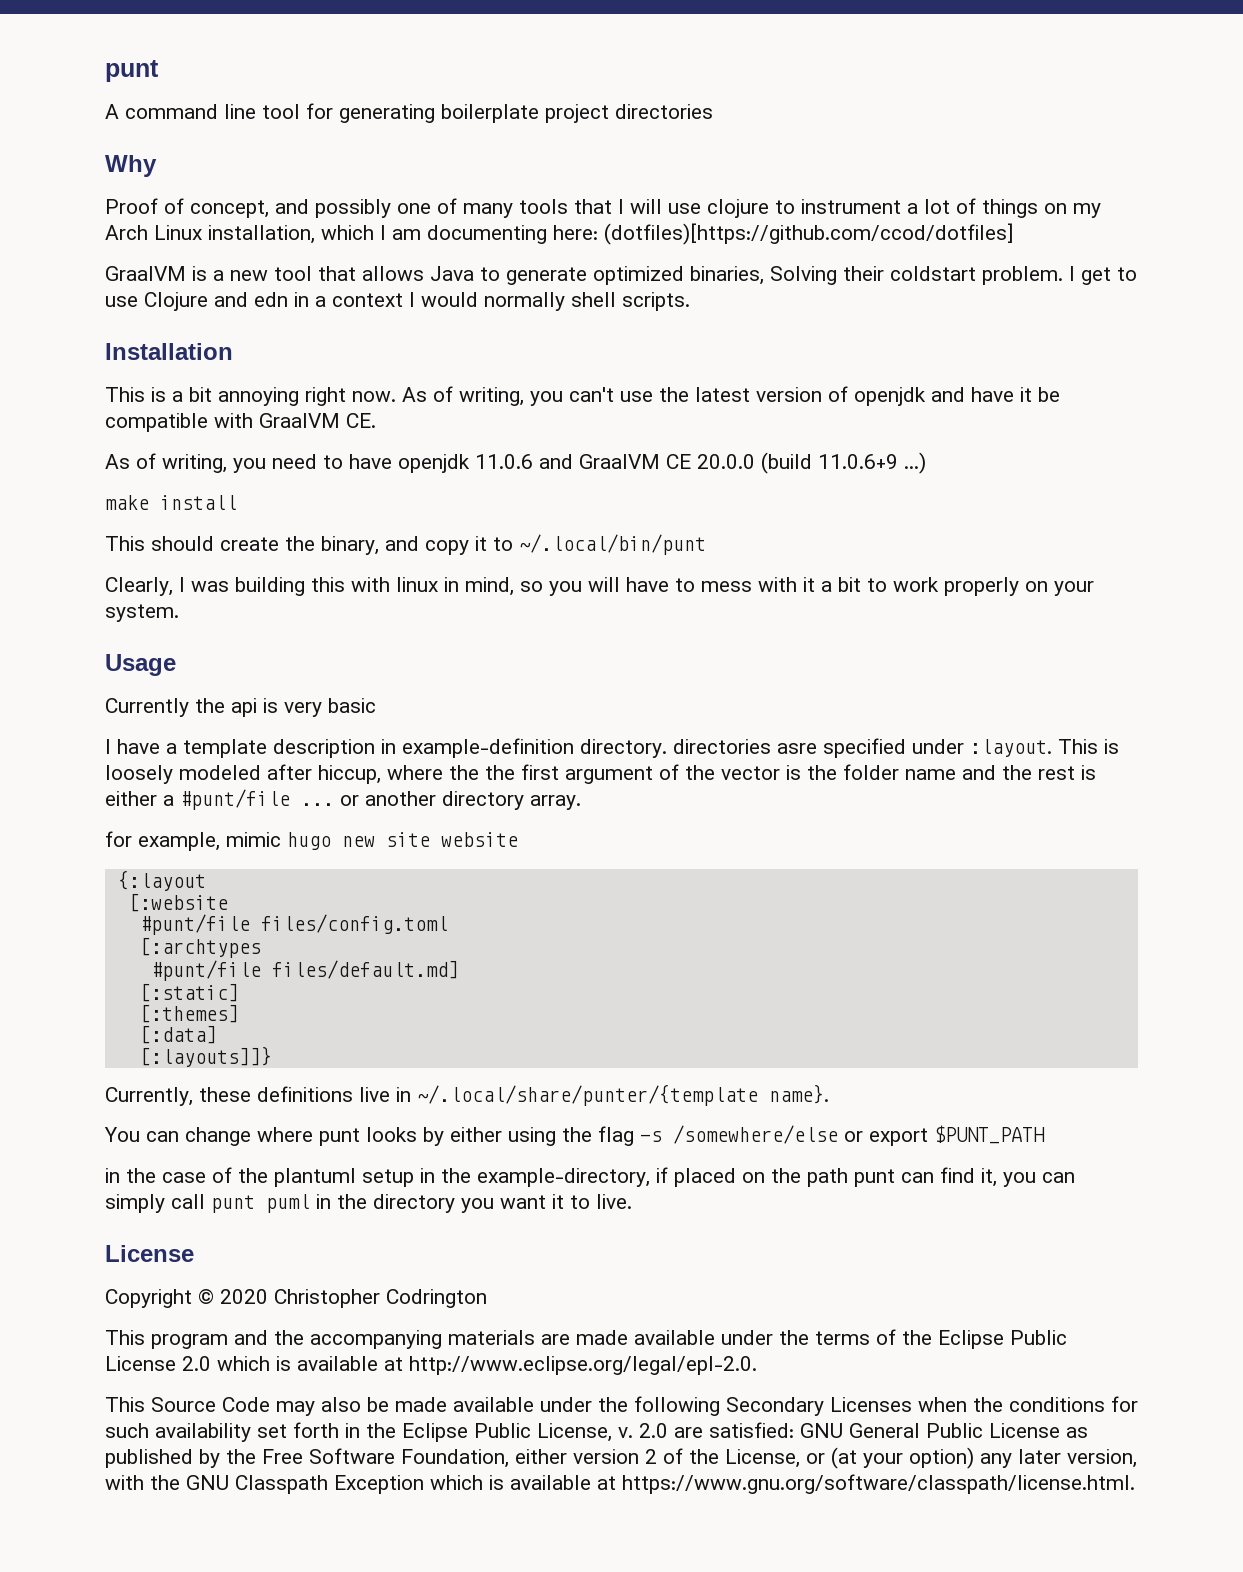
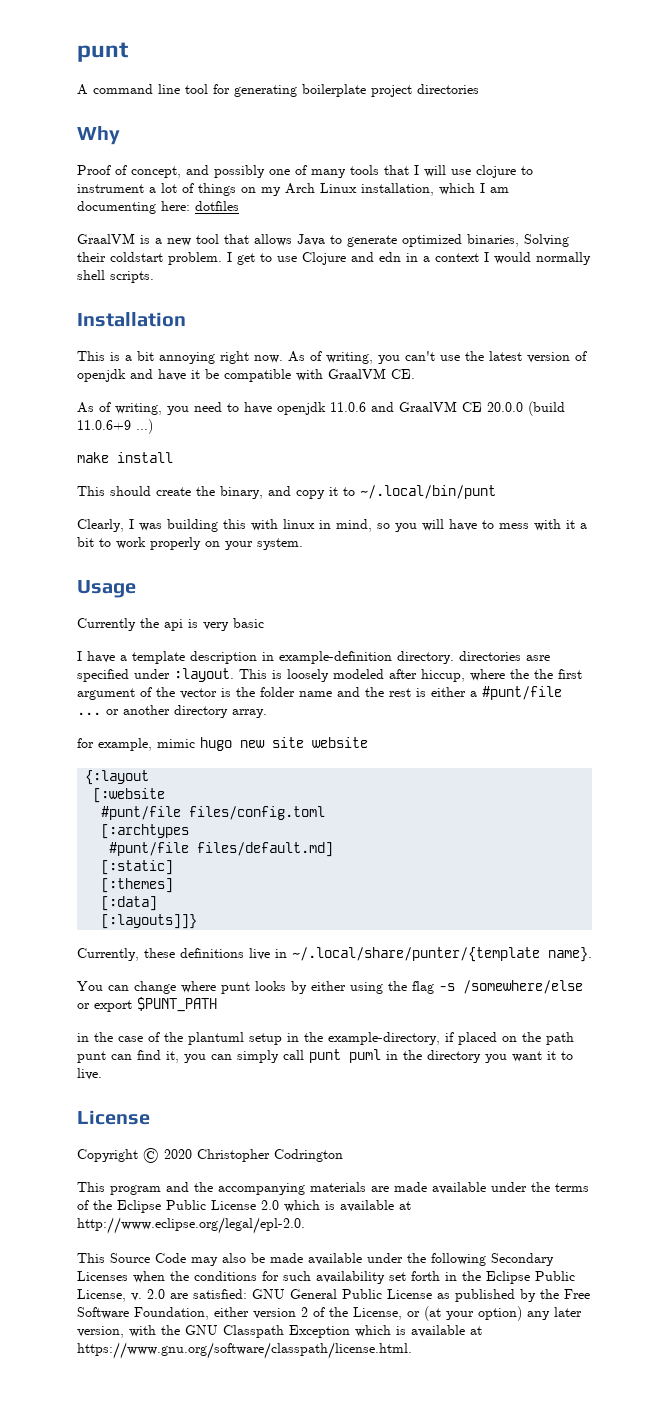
- Proof of concept, and possibly one of many tools that I will use clojure to instrument a lot of things on my Arch Linux installation, which I am documenting here: (dotfiles)[https://github.com/ccod/dotfiles]
+ Proof of concept, and possibly one of many tools that I will use clojure to instrument a lot of things on my Arch Linux installation, which I am documenting here: dotfiles

